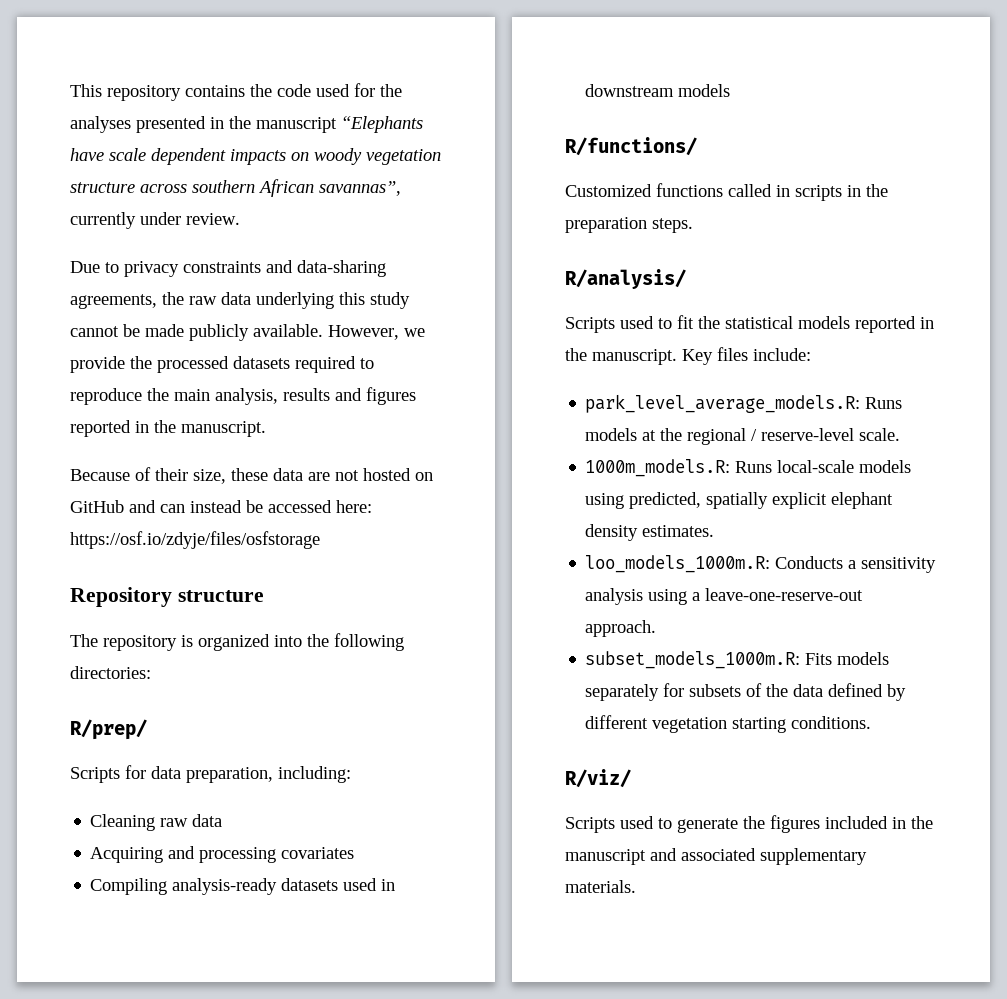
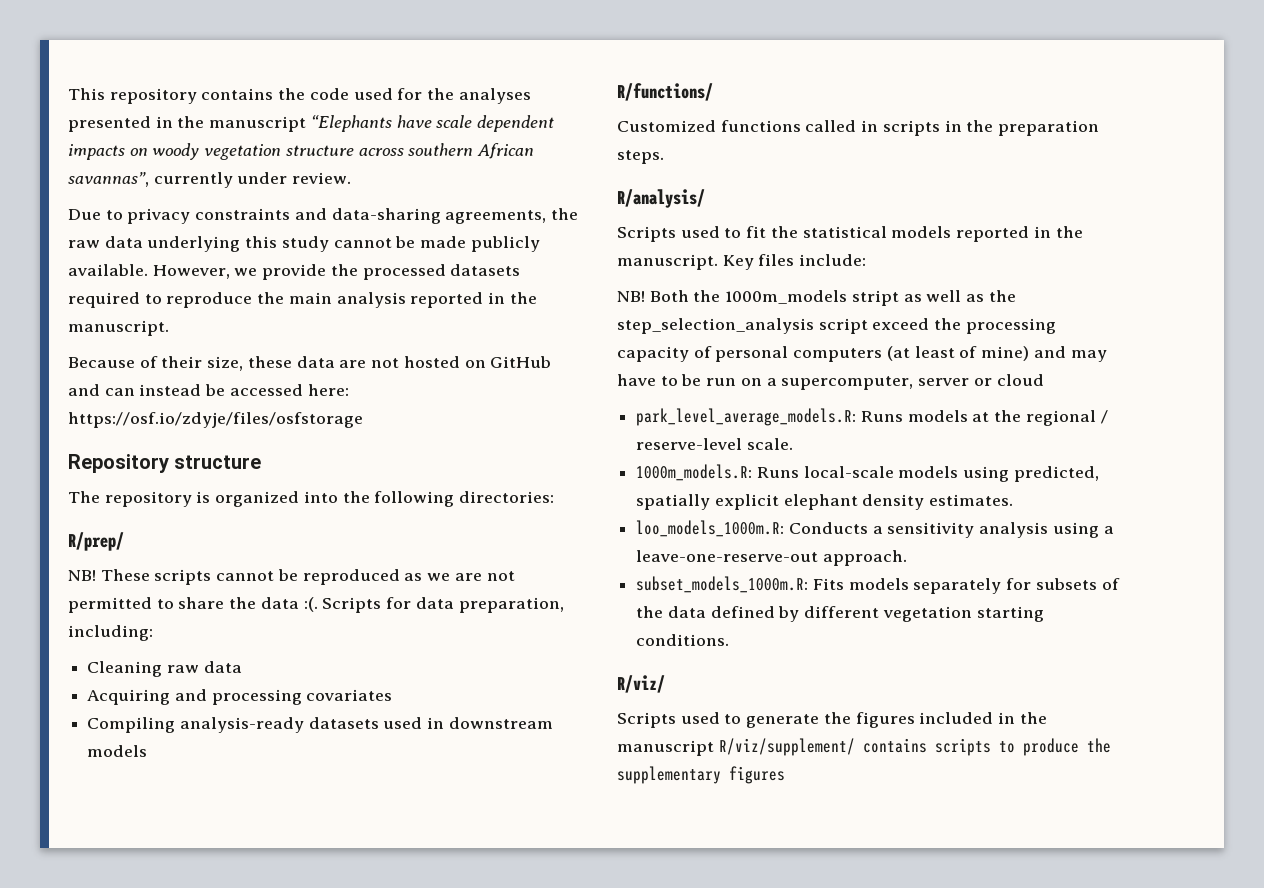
- However, we provide the processed datasets required to reproduce the main analysis, results and figures reported in the manuscript.
+ However, we provide the processed datasets required to reproduce the main analysis reported in the manuscript.
+ NB! These scripts cannot be reproduced as we are not permitted to share the data :(.
+ NB! Both the 1000m_models stript as well as the step_selection_analysis script exceed the processing capacity of personal computers (at least of mine) and may have to be run on a supercomputer, server or cloud
- Scripts used to generate the figures included in the manuscript and associated supplementary materials.
+ Scripts used to generate the figures included in the manuscript R/viz/supplement/ contains scripts to produce the supplementary figures

